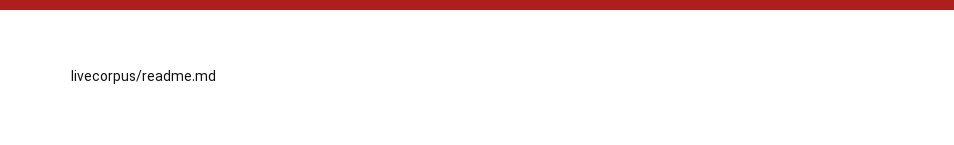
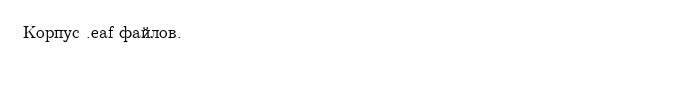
- livecorpus/readme.md
+ Корпус .eaf файлов.

